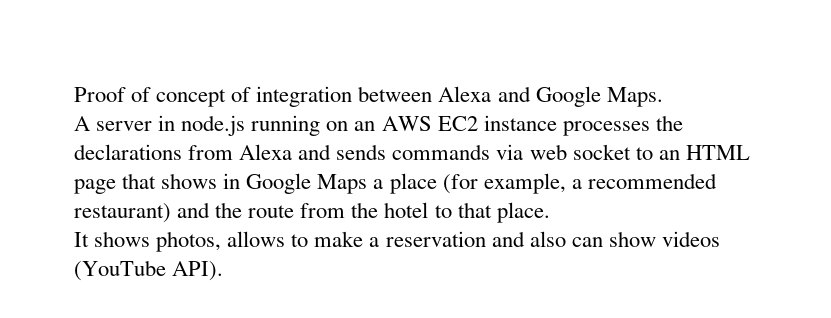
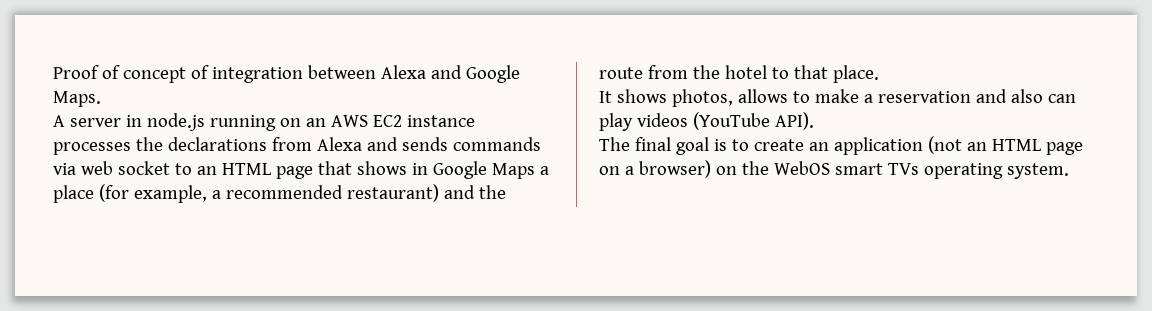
- It shows photos, allows to make a reservation and also can show videos (YouTube API).
+ It shows photos, allows to make a reservation and also can play videos (YouTube API).
+ The final goal is to create an application (not an HTML page on a browser) on the WebOS smart TVs operating system.

